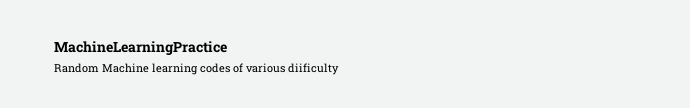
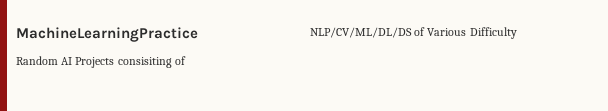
- Random Machine learning codes of various diificulty
+ Random AI Projects consisiting of NLP/CV/ML/DL/DS of Various Difficulty

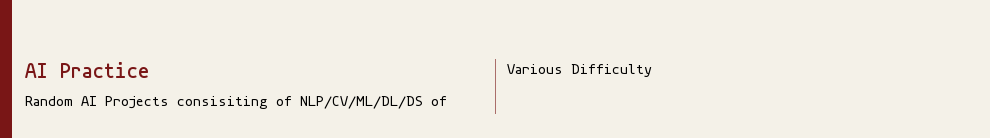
- MachineLearningPractice
+ AI Practice

